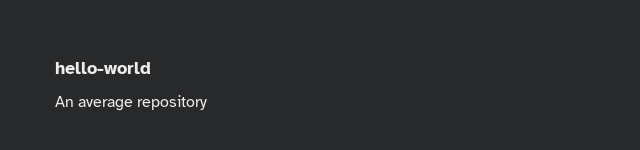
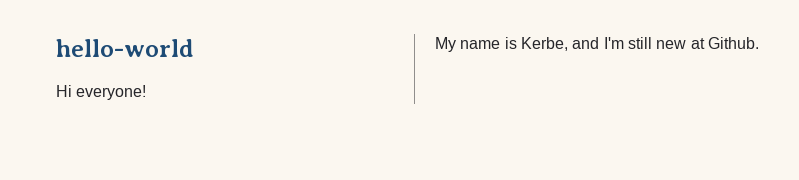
- An average repository
+ Hi everyone!
+ My name is Kerbe, and I'm still new at Github.

